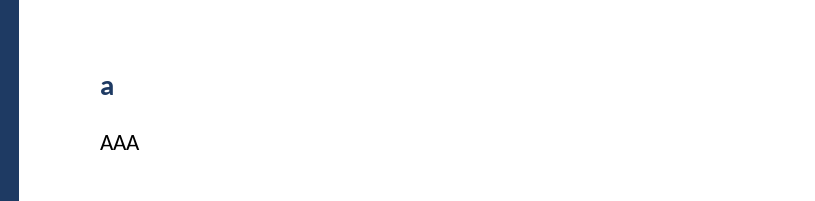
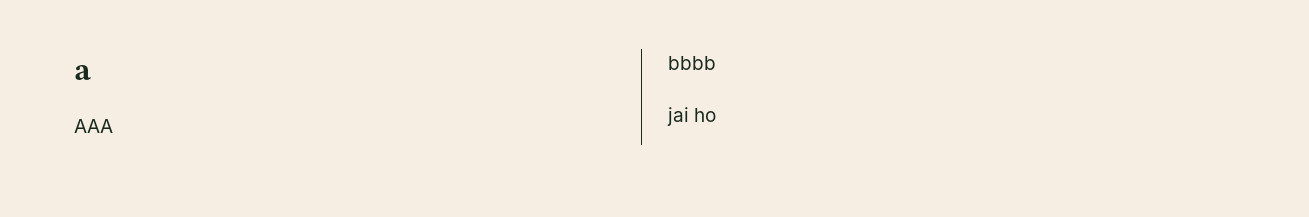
+ bbbb
+ jai ho

